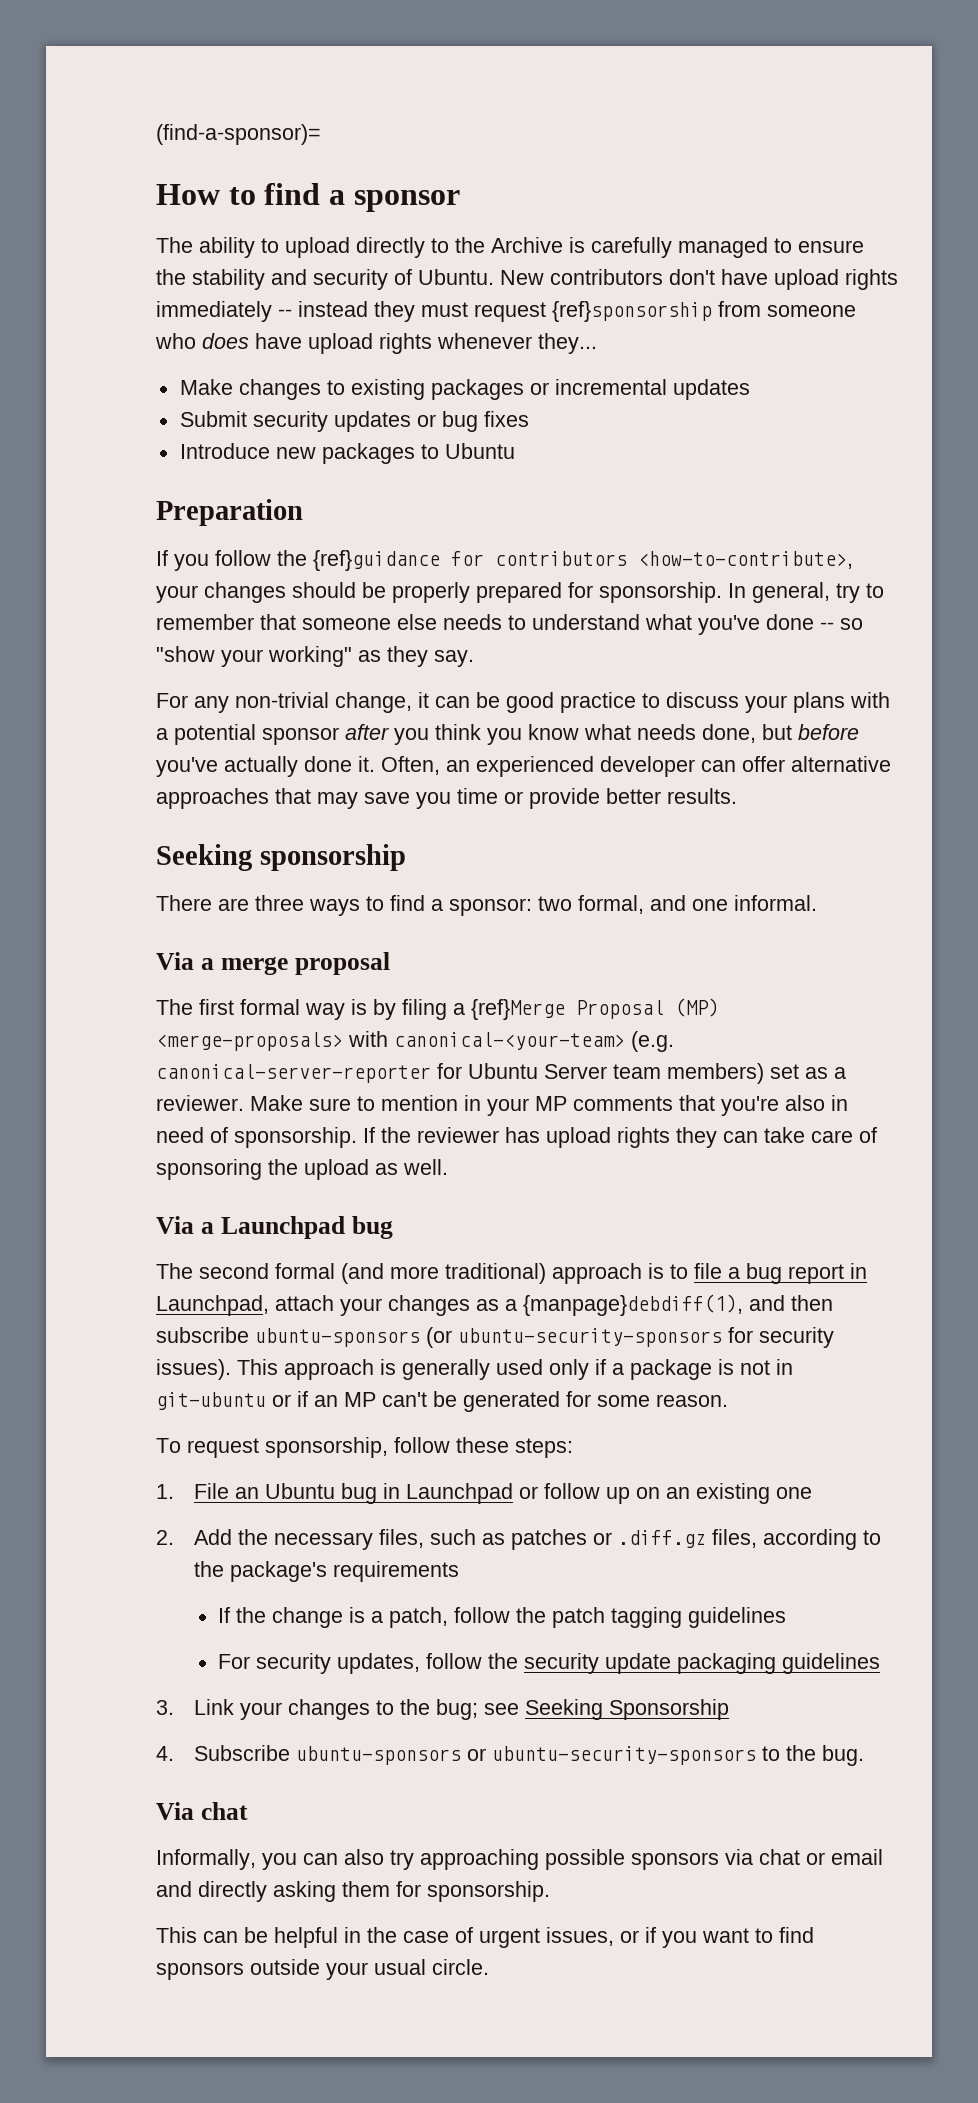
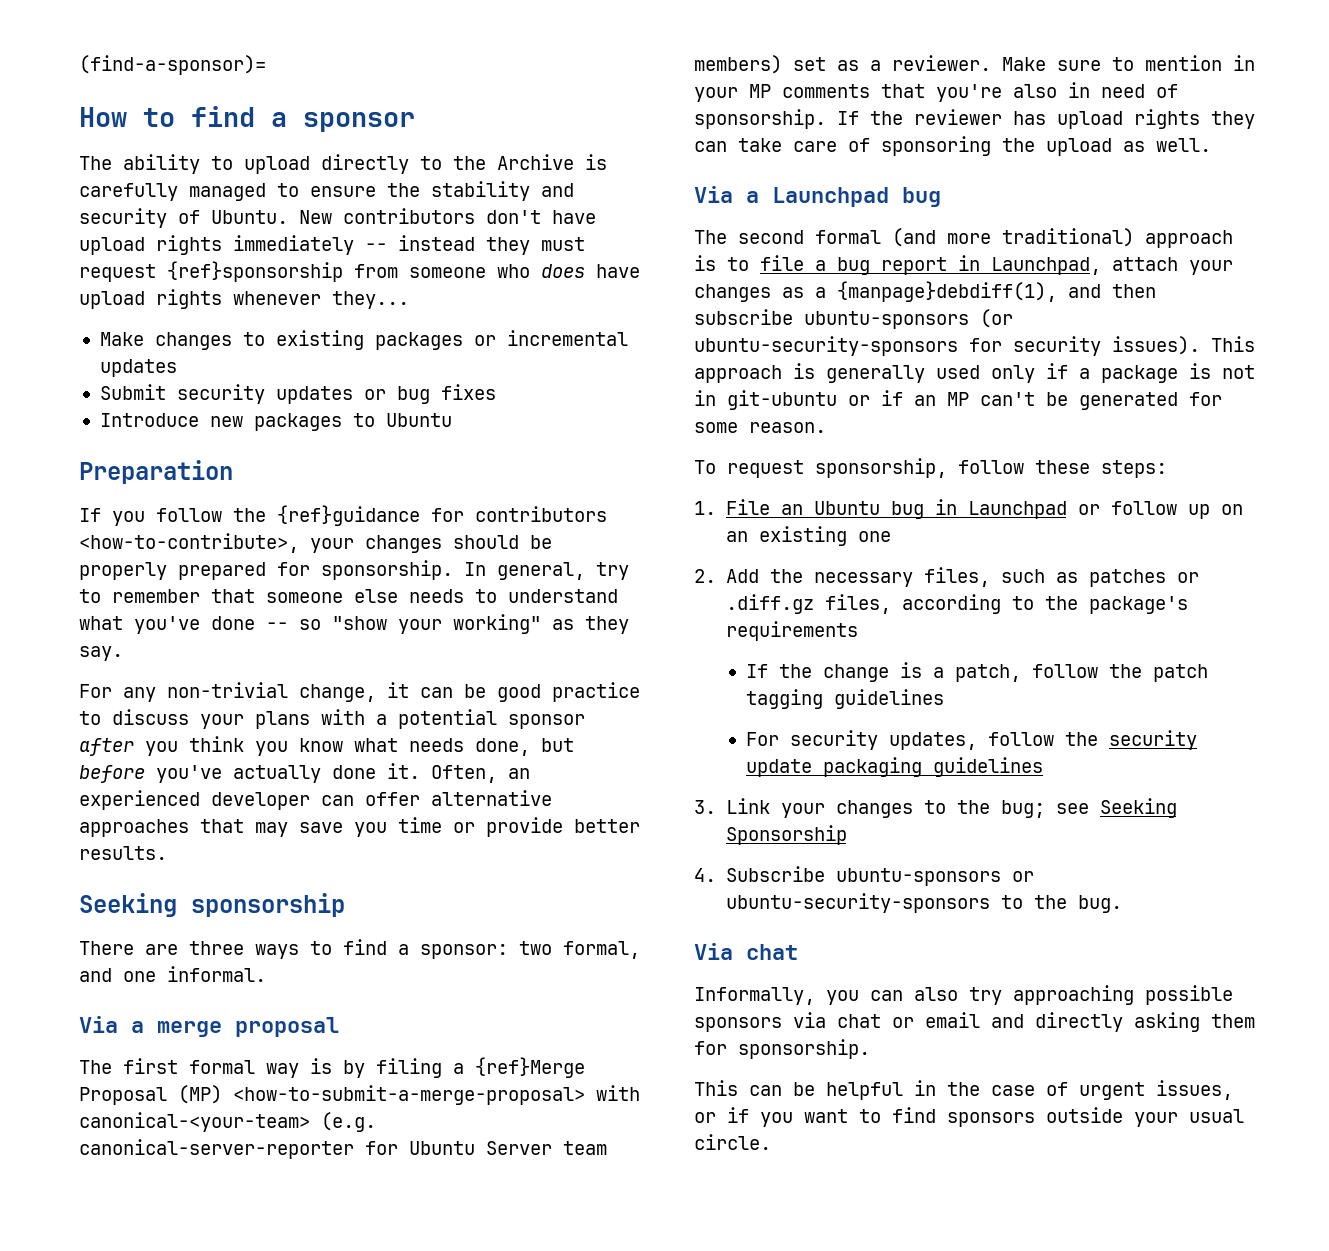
- The first formal way is by filing a {ref}Merge Proposal (MP) <merge-proposals> with canonical-<your-team> (e.g. canonical-server-reporter for Ubuntu Server team members) set as a reviewer.
+ The first formal way is by filing a {ref}Merge Proposal (MP) <how-to-submit-a-merge-proposal> with canonical-<your-team> (e.g. canonical-server-reporter for Ubuntu Server team members) set as a reviewer.

